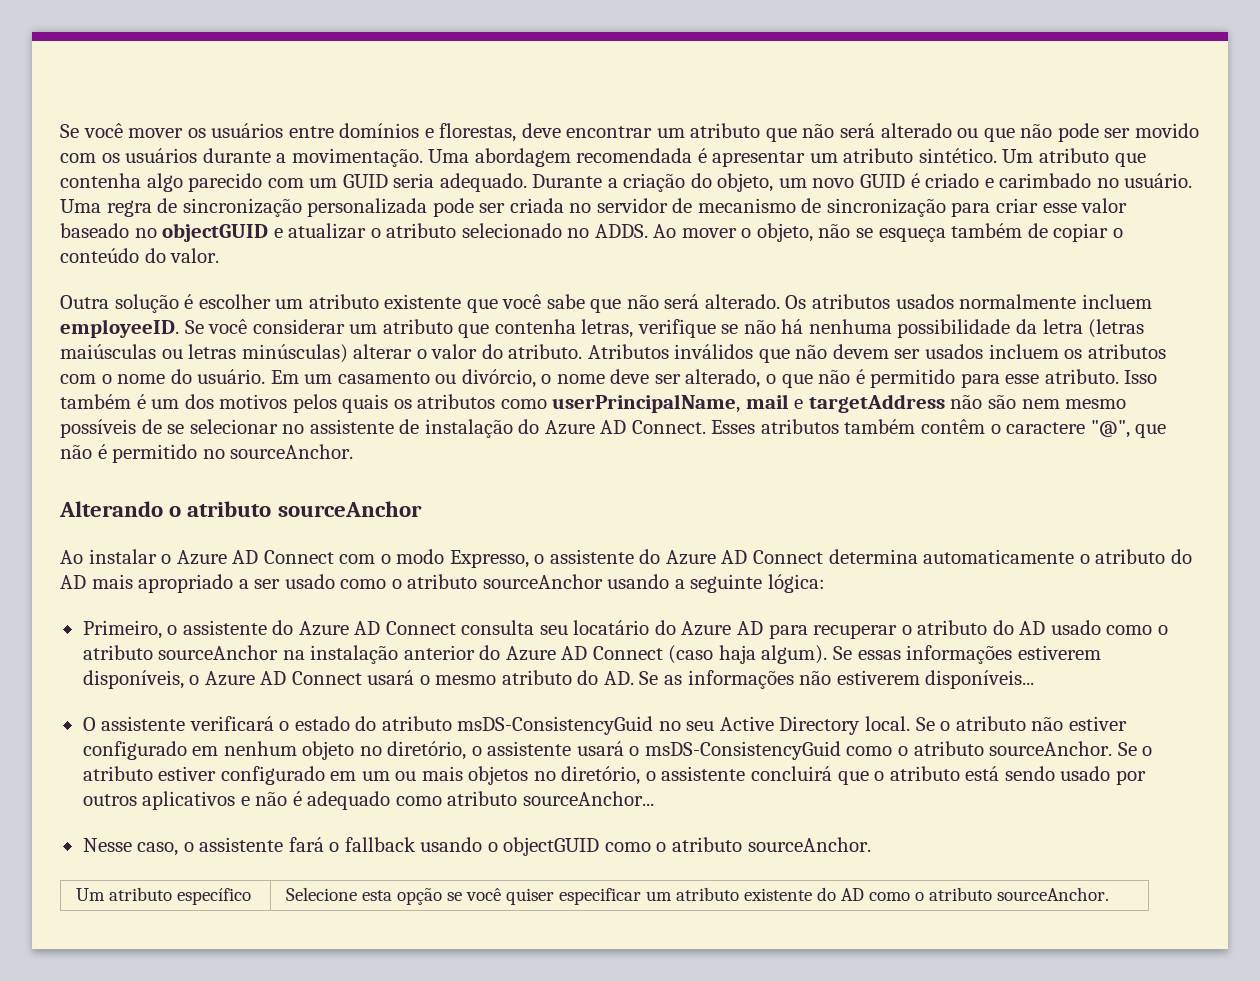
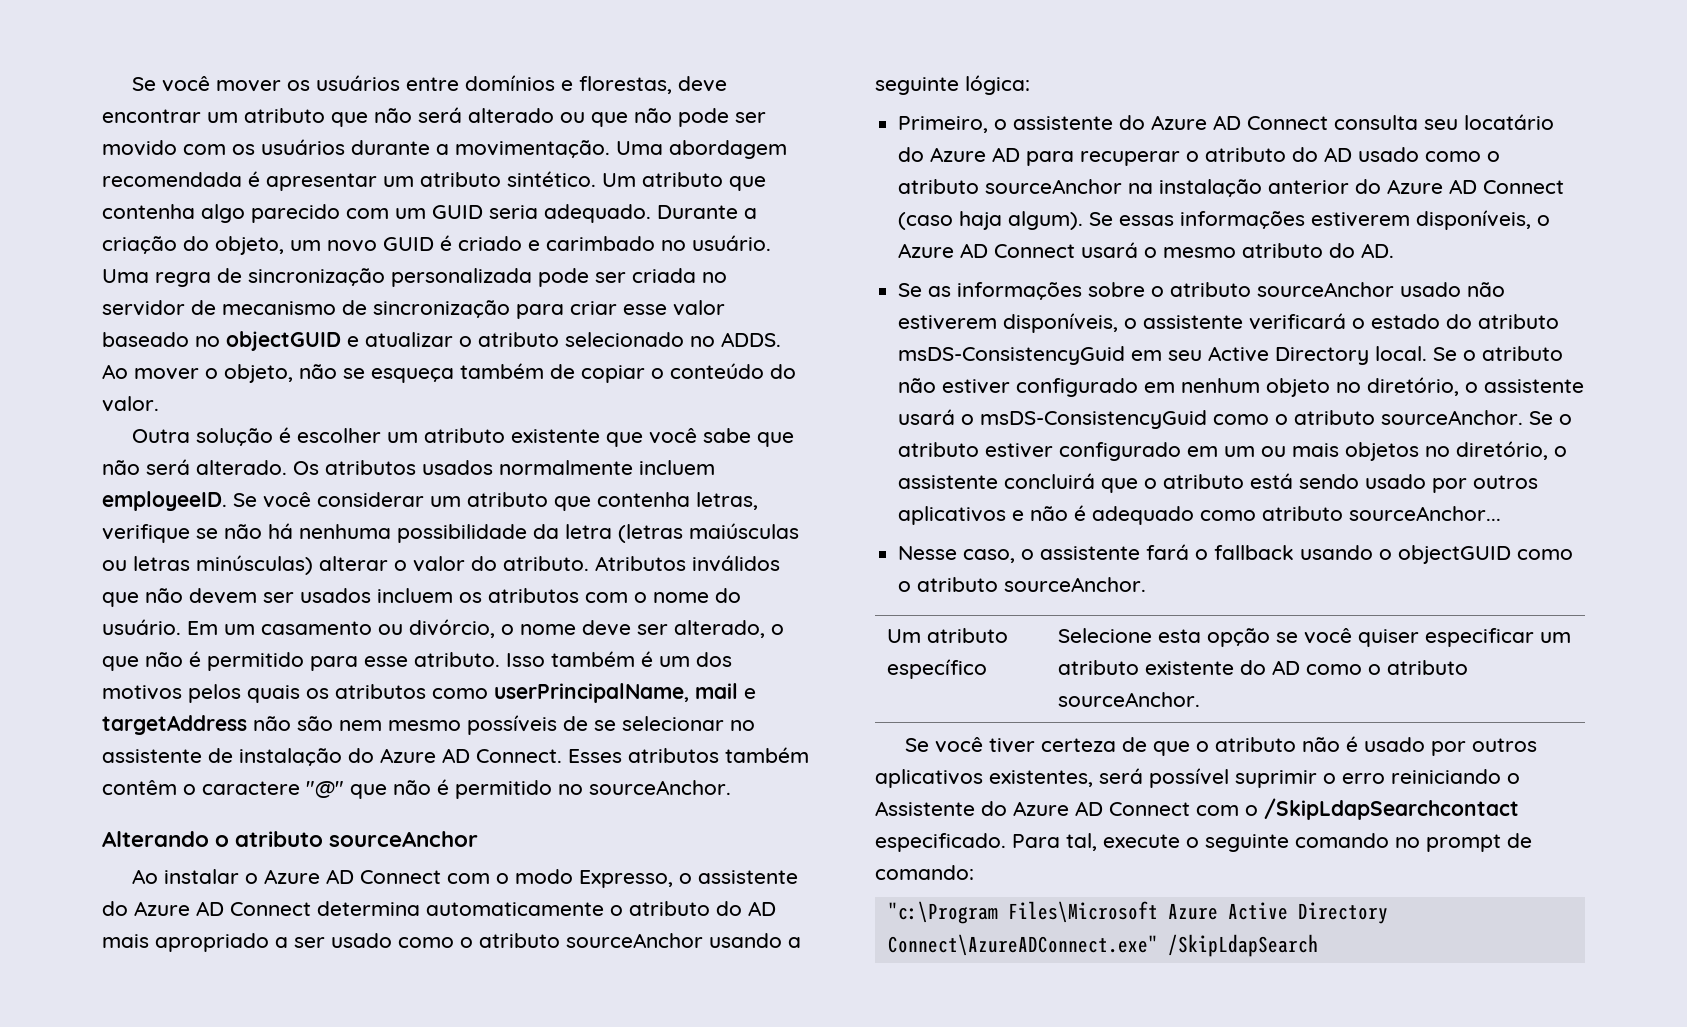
- Esses atributos também contêm o caractere "@", que não é permitido no sourceAnchor.
+ Esses atributos também contêm o caractere "@" que não é permitido no sourceAnchor.
- Se essas informações estiverem disponíveis, o Azure AD Connect usará o mesmo atributo do AD. Se as informações não estiverem disponíveis...
- O assistente verificará o estado do atributo msDS-ConsistencyGuid no seu Active Directory local.
+ Se essas informações estiverem disponíveis, o Azure AD Connect usará o mesmo atributo do AD.
+ Se as informações sobre o atributo sourceAnchor usado não estiverem disponíveis, o assistente verificará o estado do atributo msDS-ConsistencyGuid em seu Active Directory local.
+ Se você tiver certeza de que o atributo não é usado por outros aplicativos existentes, será possível suprimir o erro reiniciando o Assistente do Azure AD Connect com o /SkipLdapSearchcontact especificado. Para tal, execute o seguinte comando no prompt de comando:
+ "c:\Program Files\Microsoft Azure Active Directory Connect\AzureADConnect.exe" /SkipLdapSearch

